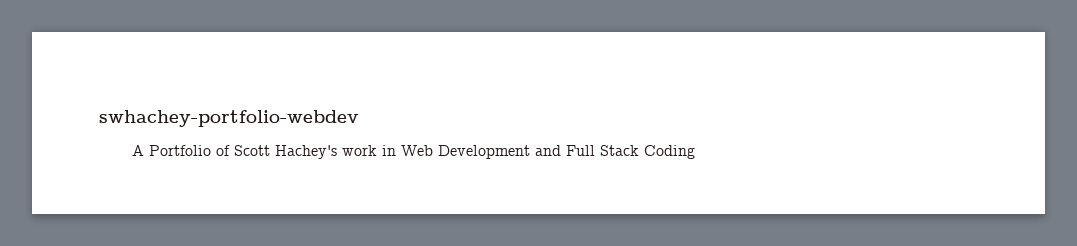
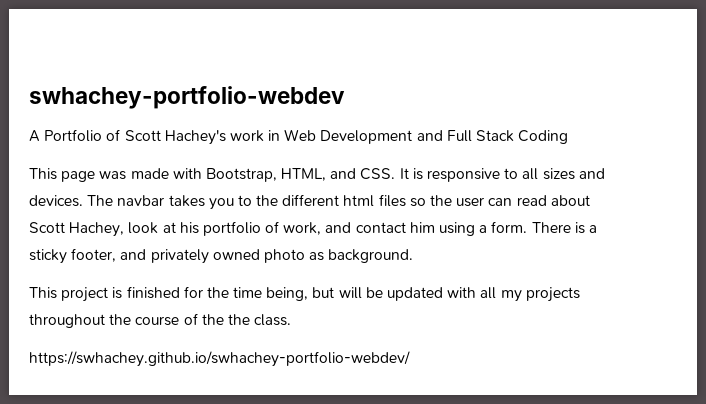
+ This page was made with Bootstrap, HTML, and CSS. It is responsive to all sizes and devices. The navbar takes you to the different html files so the user can read about Scott Hachey, look at his portfolio of work, and contact him using a form. There is a sticky footer, and privately owned photo as background.
+ This project is finished for the time being, but will be updated with all my projects throughout the course of the the class.
+ https://swhachey.github.io/swhachey-portfolio-webdev/

